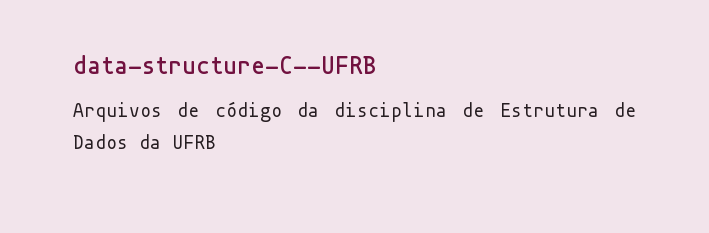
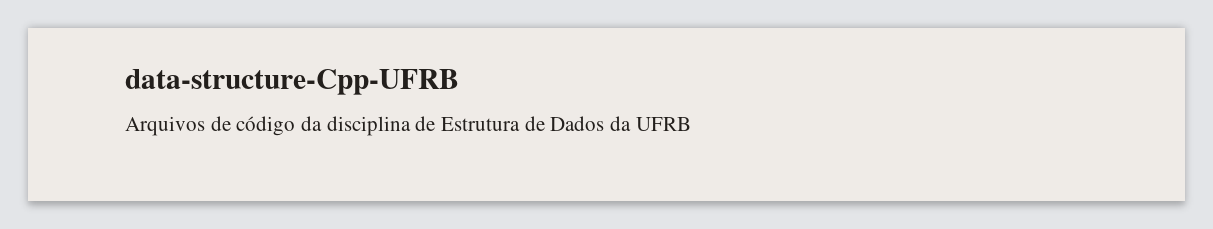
- data-structure-C--UFRB
+ data-structure-Cpp-UFRB

